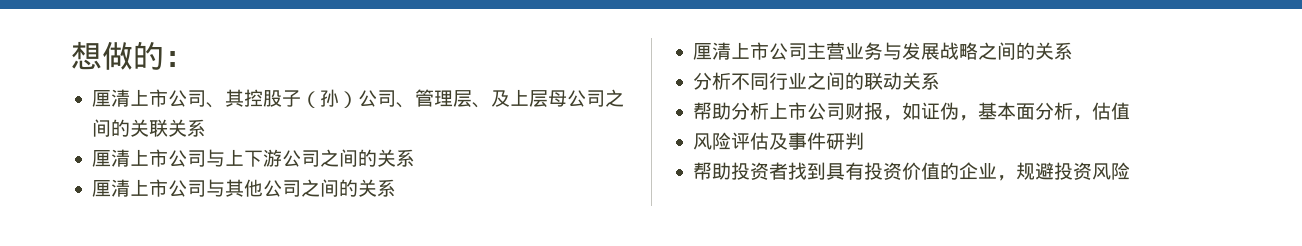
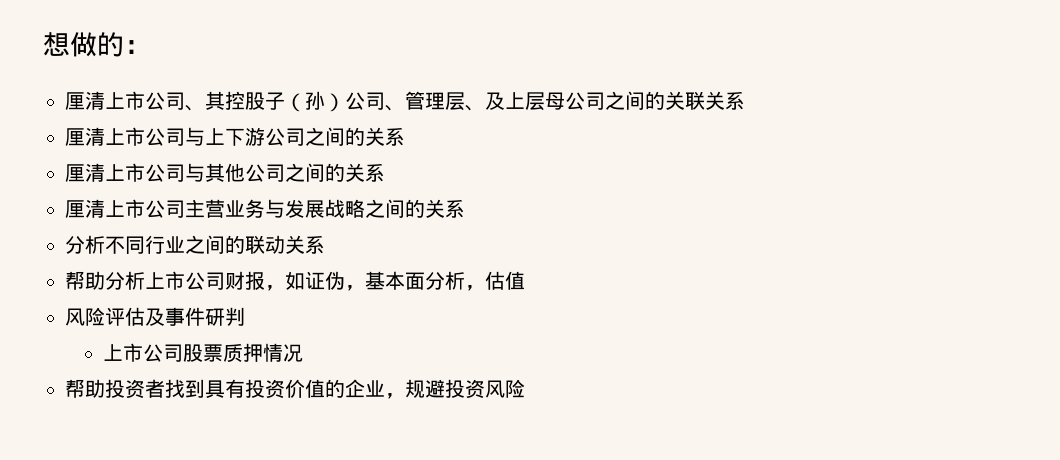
+ 上市公司股票质押情况

